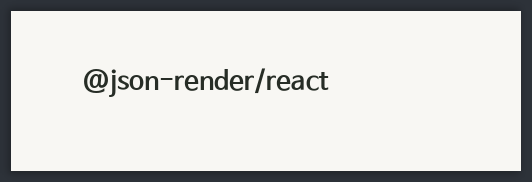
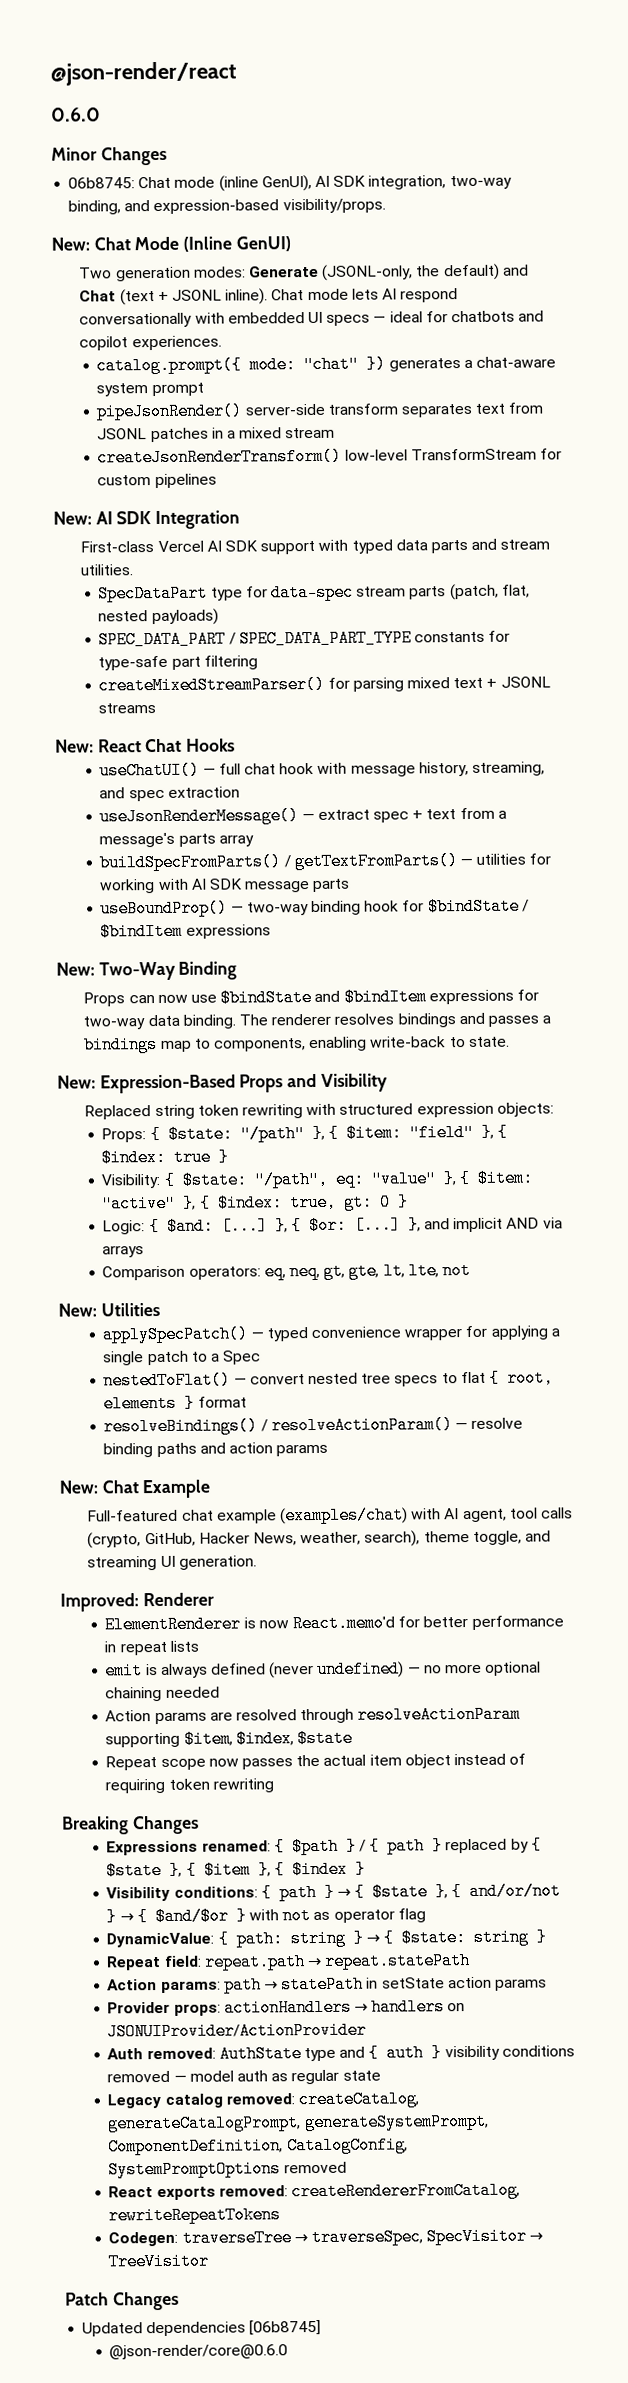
+ 0.6.0
+ Minor Changes
+ 06b8745: Chat mode (inline GenUI), AI SDK integration, two-way binding, and expression-based visibility/props.
+ New: Chat Mode (Inline GenUI)
+ Two generation modes: Generate (JSONL-only, the default) and Chat (text + JSONL inline). Chat mode lets AI respond conversationally with embedded UI specs — ideal for chatbots and copilot experiences.
+ catalog.prompt({ mode: "chat" }) generates a chat-aware system prompt
+ pipeJsonRender() server-side transform separates text from JSONL patches in a mixed stream
+ createJsonRenderTransform() low-level TransformStream for custom pipelines
+ New: AI SDK Integration
+ First-class Vercel AI SDK support with typed data parts and stream utilities.
+ SpecDataPart type for data-spec stream parts (patch, flat, nested payloads)
+ SPEC_DATA_PART / SPEC_DATA_PART_TYPE constants for type-safe part filtering
+ createMixedStreamParser() for parsing mixed text + JSONL streams
+ New: React Chat Hooks
+ useChatUI() — full chat hook with message history, streaming, and spec extraction
+ useJsonRenderMessage() — extract spec + text from a message's parts array
+ buildSpecFromParts() / getTextFromParts() — utilities for working with AI SDK message parts
+ useBoundProp() — two-way binding hook for $bindState / $bindItem expressions
+ New: Two-Way Binding
+ Props can now use $bindState and $bindItem expressions for two-way data binding. The renderer resolves bindings and passes a bindings map to components, enabling write-back to state.
+ New: Expression-Based Props and Visibility
+ Replaced string token rewriting with structured expression objects:
+ Props: { $state: "/path" }, { $item: "field" }, { $index: true }
+ Visibility: { $state: "/path", eq: "value" }, { $item: "active" }, { $index: true, gt: 0 }
+ Logic: { $and: [...] }, { $or: [...] }, and implicit AND via arrays
+ Comparison operators: eq, neq, gt, gte, lt, lte, not
+ New: Utilities
+ applySpecPatch() — typed convenience wrapper for applying a single patch to a Spec
+ nestedToFlat() — convert nested tree specs to flat { root, elements } format
+ resolveBindings() / resolveActionParam() — resolve binding paths and action params
+ New: Chat Example
+ Full-featured chat example (examples/chat) with AI agent, tool calls (crypto, GitHub, Hacker News, weather, search), theme toggle, and streaming UI generation.
+ Improved: Renderer
+ ElementRenderer is now React.memo'd for better performance in repeat lists
+ emit is always defined (never undefined) — no more optional chaining needed
+ Action params are resolved through resolveActionParam supporting $item, $index, $state
+ Repeat scope now passes the actual item object instead of requiring token rewriting
+ Breaking Changes
+ Expressions renamed: { $path } / { path } replaced by { $state }, { $item }, { $index }
+ Visibility conditions: { path } → { $state }, { and/or/not } → { $and/$or } with not as operator flag
+ DynamicValue: { path: string } → { $state: string }
+ Repeat field: repeat.path → repeat.statePath
+ Action params: path → statePath in setState action params
+ Provider props: actionHandlers → handlers on JSONUIProvider/ActionProvider
+ Auth removed: AuthState type and { auth } visibility conditions removed — model auth as regular state
+ Legacy catalog removed: createCatalog, generateCatalogPrompt, generateSystemPrompt, ComponentDefinition, CatalogConfig, SystemPromptOptions removed
+ React exports removed: createRendererFromCatalog, rewriteRepeatTokens
+ Codegen: traverseTree → traverseSpec, SpecVisitor → TreeVisitor
+ Patch Changes
+ Updated dependencies [06b8745]
+ @json-render/core@0.6.0

